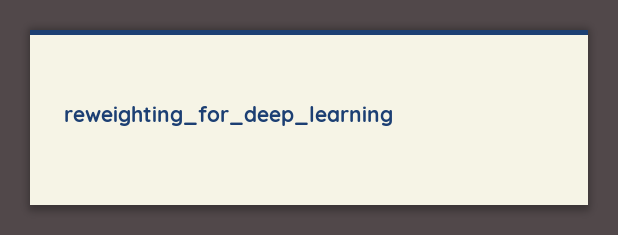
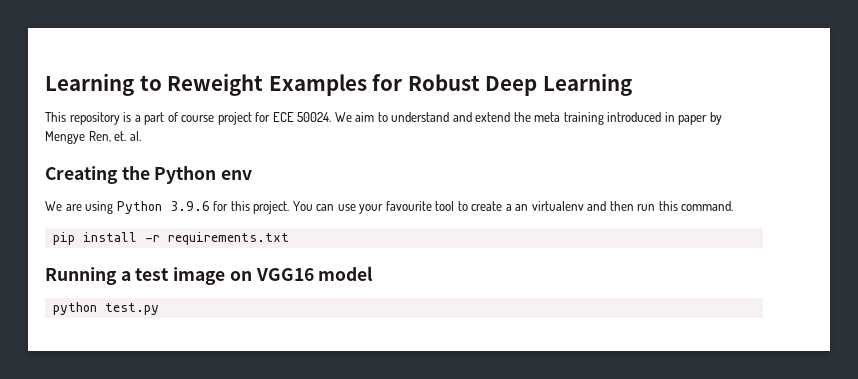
- reweighting_for_deep_learning
+ Learning to Reweight Examples for Robust Deep Learning
+ This repository is a part of course project for ECE 50024. We aim to understand and extend the meta training introduced in paper by Mengye Ren, et. al.
+ Creating the Python env
+ We are using Python 3.9.6 for this project. You can use your favourite tool to create a an virtualenv and then run this command.
+ pip install -r requirements.txt
+ Running a test image on VGG16 model
+ python test.py

